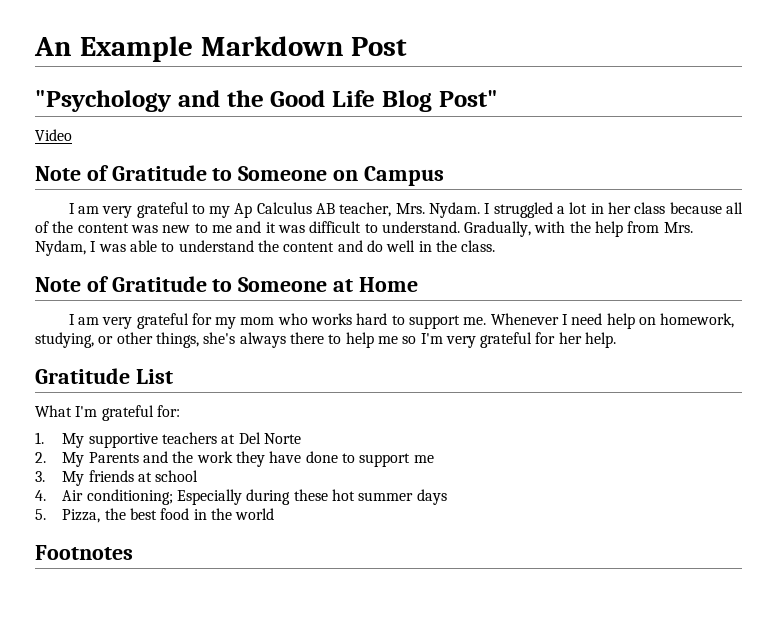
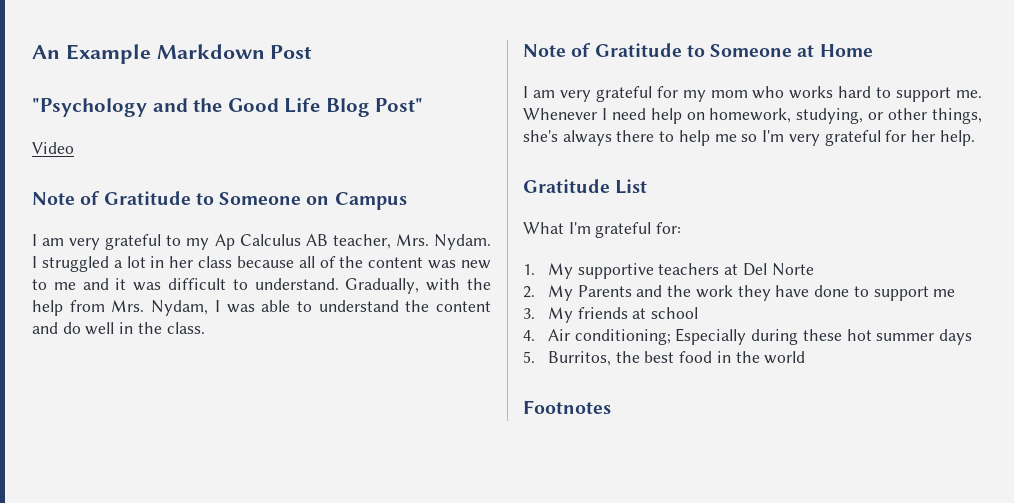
- 5. Pizza, the best food in the world
+ 5. Burritos, the best food in the world

